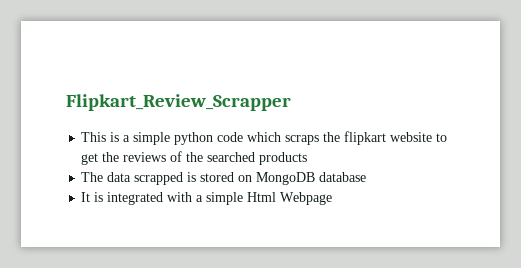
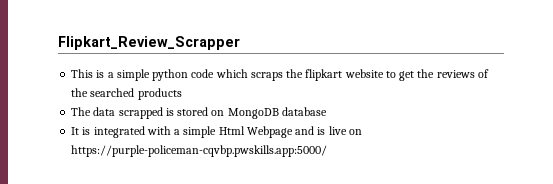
- It is integrated with a simple Html Webpage
+ It is integrated with a simple Html Webpage and is live on https://purple-policeman-cqvbp.pwskills.app:5000/

